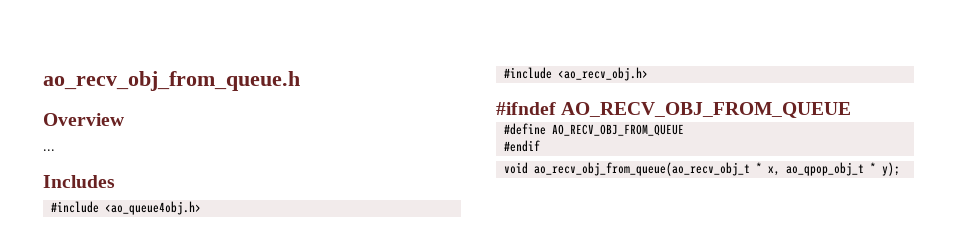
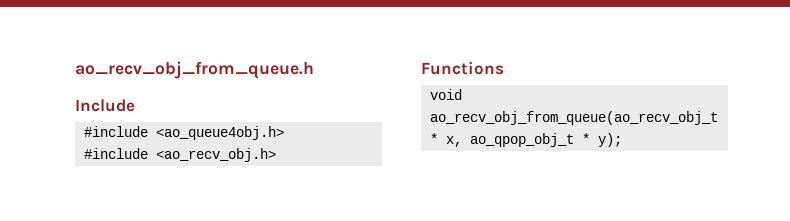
- Overview
- ...
- Includes
+ Include
- #ifndef AO_RECV_OBJ_FROM_QUEUE
- #define AO_RECV_OBJ_FROM_QUEUE
- #endif
+ Functions

